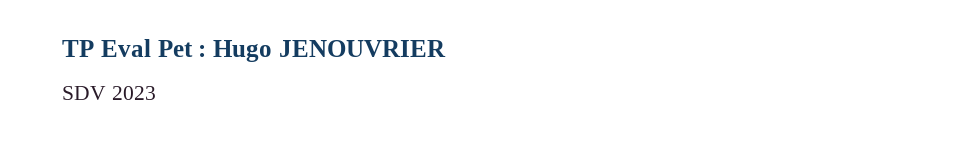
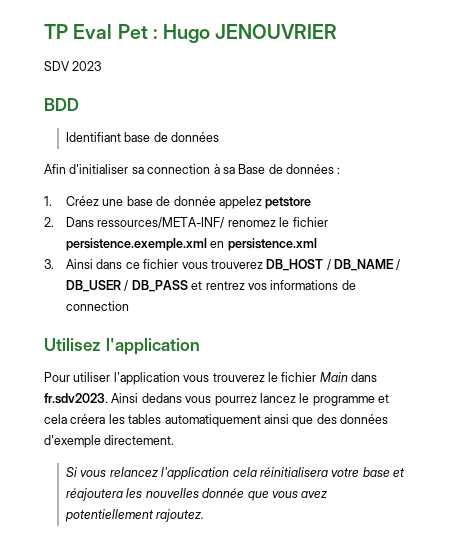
+ BDD
+ Identifiant base de données
+ Afin d'initialiser sa connection à sa Base de données :
+ 1. Créez une base de donnée appelez petstore
+ 2. Dans ressources/META-INF/ renomez le fichier persistence.exemple.xml en persistence.xml
+ 3. Ainsi dans ce fichier vous trouverez DB_HOST / DB_NAME / DB_USER / DB_PASS et rentrez vos informations de connection
+ Utilisez l'application
+ Pour utiliser l'application vous trouverez le fichier Main dans fr.sdv2023. Ainsi dedans vous pourrez lancez le programme et cela créera les tables automatiquement ainsi que des données d'exemple directement.
+ Si vous relancez l'application cela réinitialisera votre base et réajoutera les nouvelles donnée que vous avez potentiellement rajoutez.

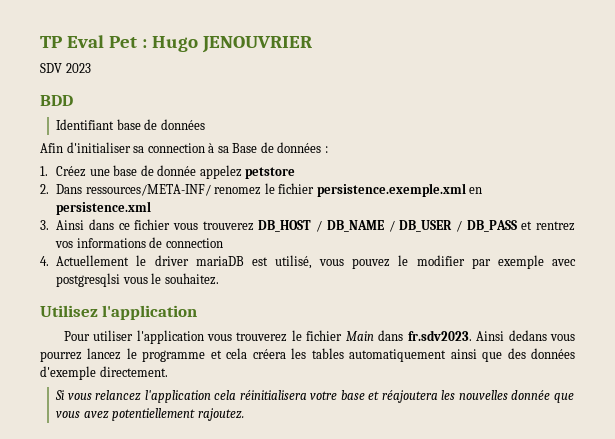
+ 4. Actuellement le driver mariaDB est utilisé, vous pouvez le modifier par exemple avec postgresqlsi vous le souhaitez.

